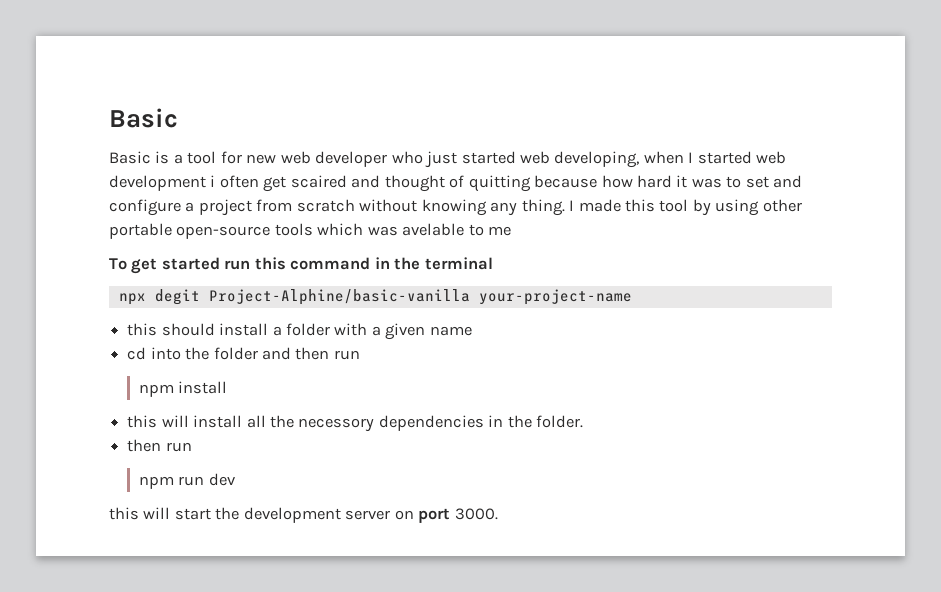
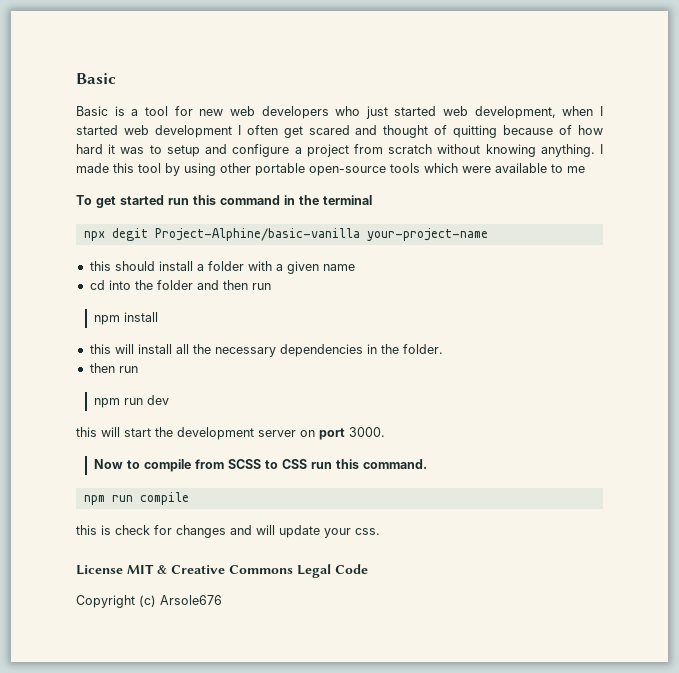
- Basic is a tool for new web developer who just started web developing, when I started web development i often get scaired and thought of quitting because how hard it was to set and configure a project from scratch without knowing any thing.
+ Basic is a tool for new web developers who just started web development, when I started web development I often get scared and thought of quitting because of how hard it was to setup and configure a project from scratch without knowing anything.
- I made this tool by using other portable open-source tools which was avelable to me
+ I made this tool by using other portable open-source tools which were available to me
- this will install all the necessory dependencies in the folder.
+ this will install all the necessary dependencies in the folder.
+ Now to compile from SCSS to CSS run this command.
+ npm run compile
+ this is check for changes and will update your css.
+ License MIT & Creative Commons Legal Code
+ Copyright (c) Arsole676

